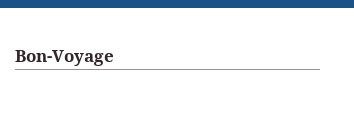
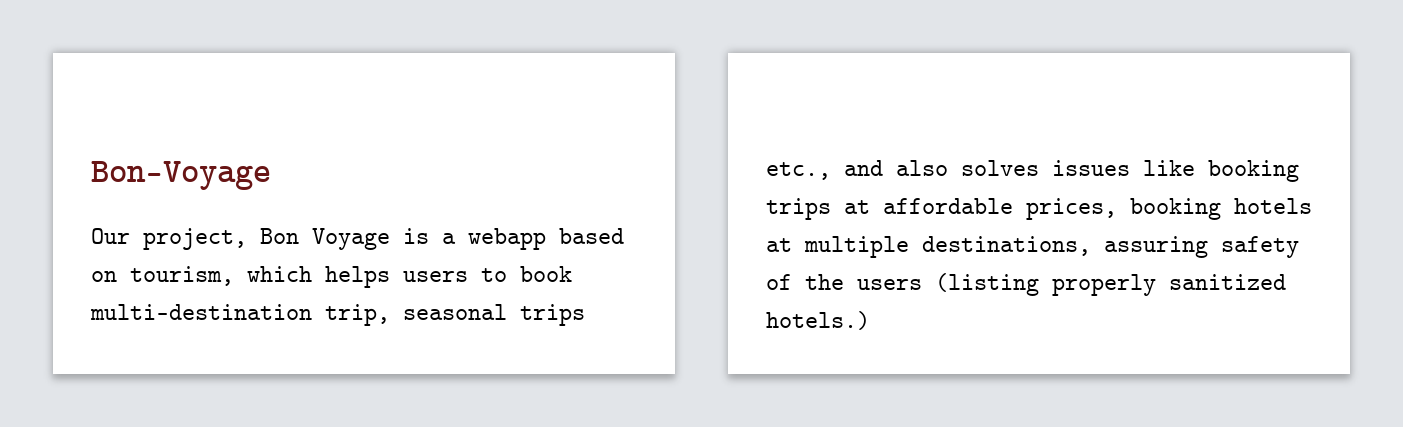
+ Our project, Bon Voyage is a webapp based on tourism, which helps users to book multi-destination trip, seasonal trips etc., and also solves issues like booking trips at affordable prices, booking hotels at multiple destinations, assuring safety of the users (listing properly sanitized hotels.)

